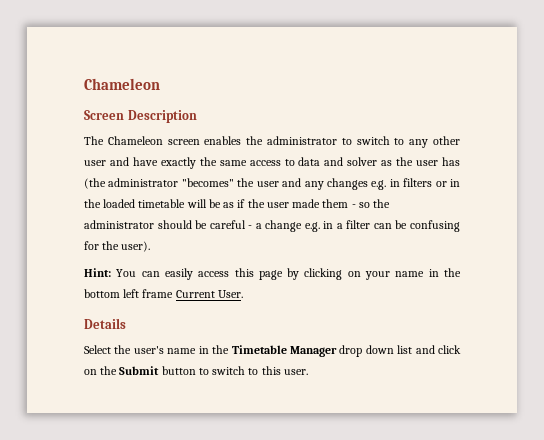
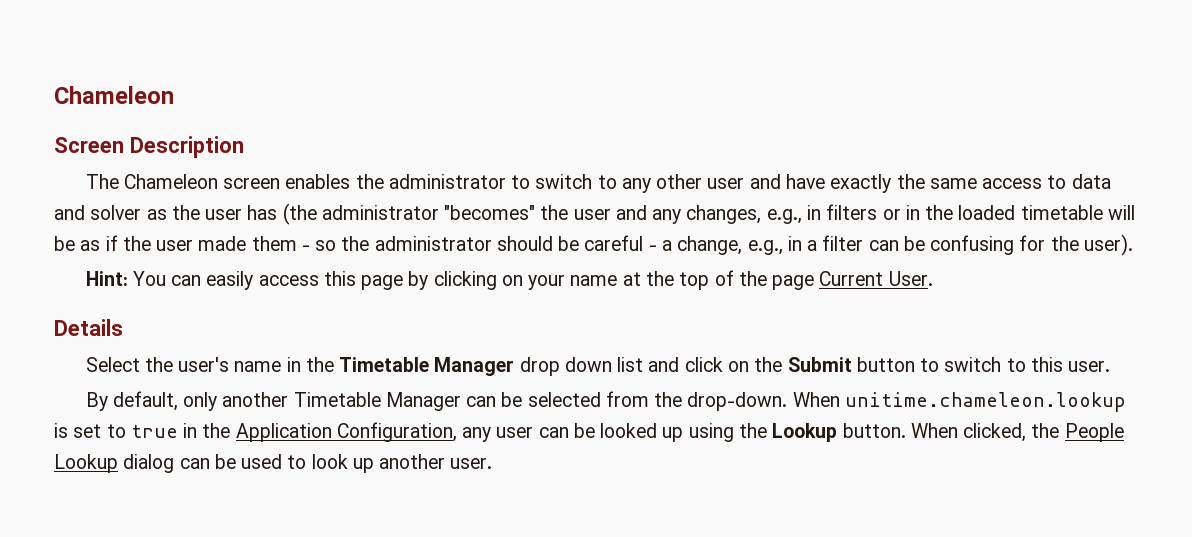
- The Chameleon screen enables the administrator to switch to any other user and have exactly the same access to data and solver as the user has (the administrator "becomes" the user and any changes e.g. in filters or in the loaded timetable will be as if the user made them - so the administrator should be careful - a change e.g. in a filter can be confusing for the user).
+ The Chameleon screen enables the administrator to switch to any other user and have exactly the same access to data and solver as the user has (the administrator "becomes" the user and any changes, e.g., in filters or in the loaded timetable will be as if the user made them - so the administrator should be careful - a change, e.g., in a filter can be confusing for the user).
- Hint: You can easily access this page by clicking on your name in the bottom left frame Current User.
+ Hint: You can easily access this page by clicking on your name at the top of the page Current User.
+ By default, only another Timetable Manager can be selected from the drop-down. When unitime.chameleon.lookup is set to true in the Application Configuration, any user can be looked up using the Lookup button. When clicked, the People Lookup dialog can be used to look up another user.

